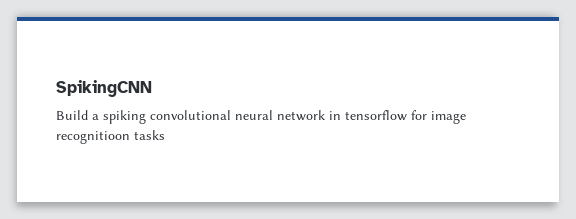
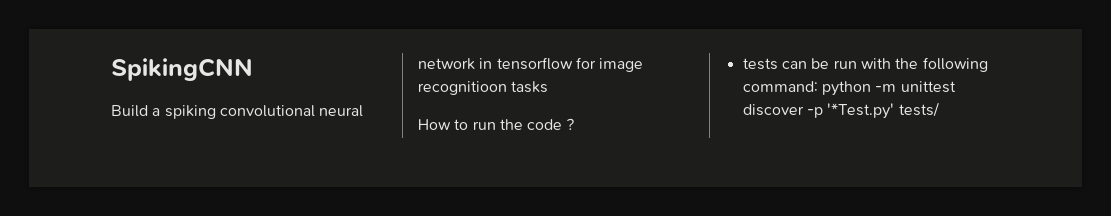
+ How to run the code ?
+ tests can be run with the following command: python -m unittest discover -p '*Test.py' tests/

